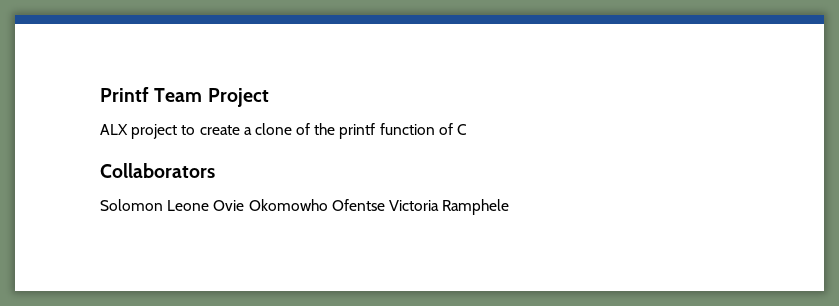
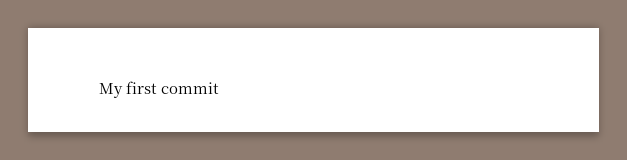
- Printf Team Project
- ALX project to create a clone of the printf function of C
- Collaborators
- Solomon Leone Ovie Okomowho Ofentse Victoria Ramphele
+ My first commit

